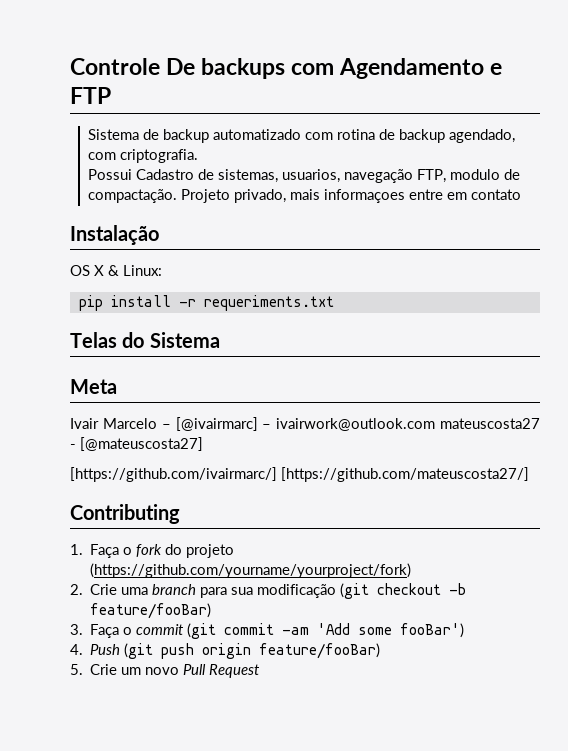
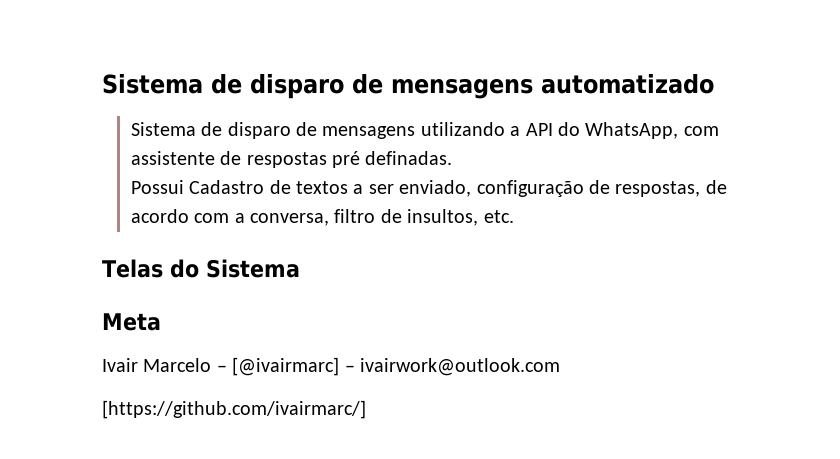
- Controle De backups com Agendamento e FTP
- Sistema de backup automatizado com rotina de backup agendado, com criptografia.
- Possui Cadastro de sistemas, usuarios, navegação FTP, modulo de compactação. Projeto privado, mais informaçoes entre em contato
- Instalação
- OS X & Linux:
- pip install -r requeriments.txt
+ Sistema de disparo de mensagens automatizado
+ Sistema de disparo de mensagens utilizando a API do WhatsApp, com assistente de respostas pré definadas.
+ Possui Cadastro de textos a ser enviado, configuração de respostas, de acordo com a conversa, filtro de insultos, etc.
- Ivair Marcelo – [@ivairmarc] – ivairwork@outlook.com mateuscosta27 - [@mateuscosta27]
- [https://github.com/ivairmarc/] [https://github.com/mateuscosta27/]
- Contributing
- 1. Faça o fork do projeto (https://github.com/yourname/yourproject/fork)
- 2. Crie uma branch para sua modificação (git checkout -b feature/fooBar)
- 3. Faça o commit (git commit -am 'Add some fooBar')
- 4. Push (git push origin feature/fooBar)
- 5. Crie um novo Pull Request
+ Ivair Marcelo – [@ivairmarc] – ivairwork@outlook.com
+ [https://github.com/ivairmarc/]

